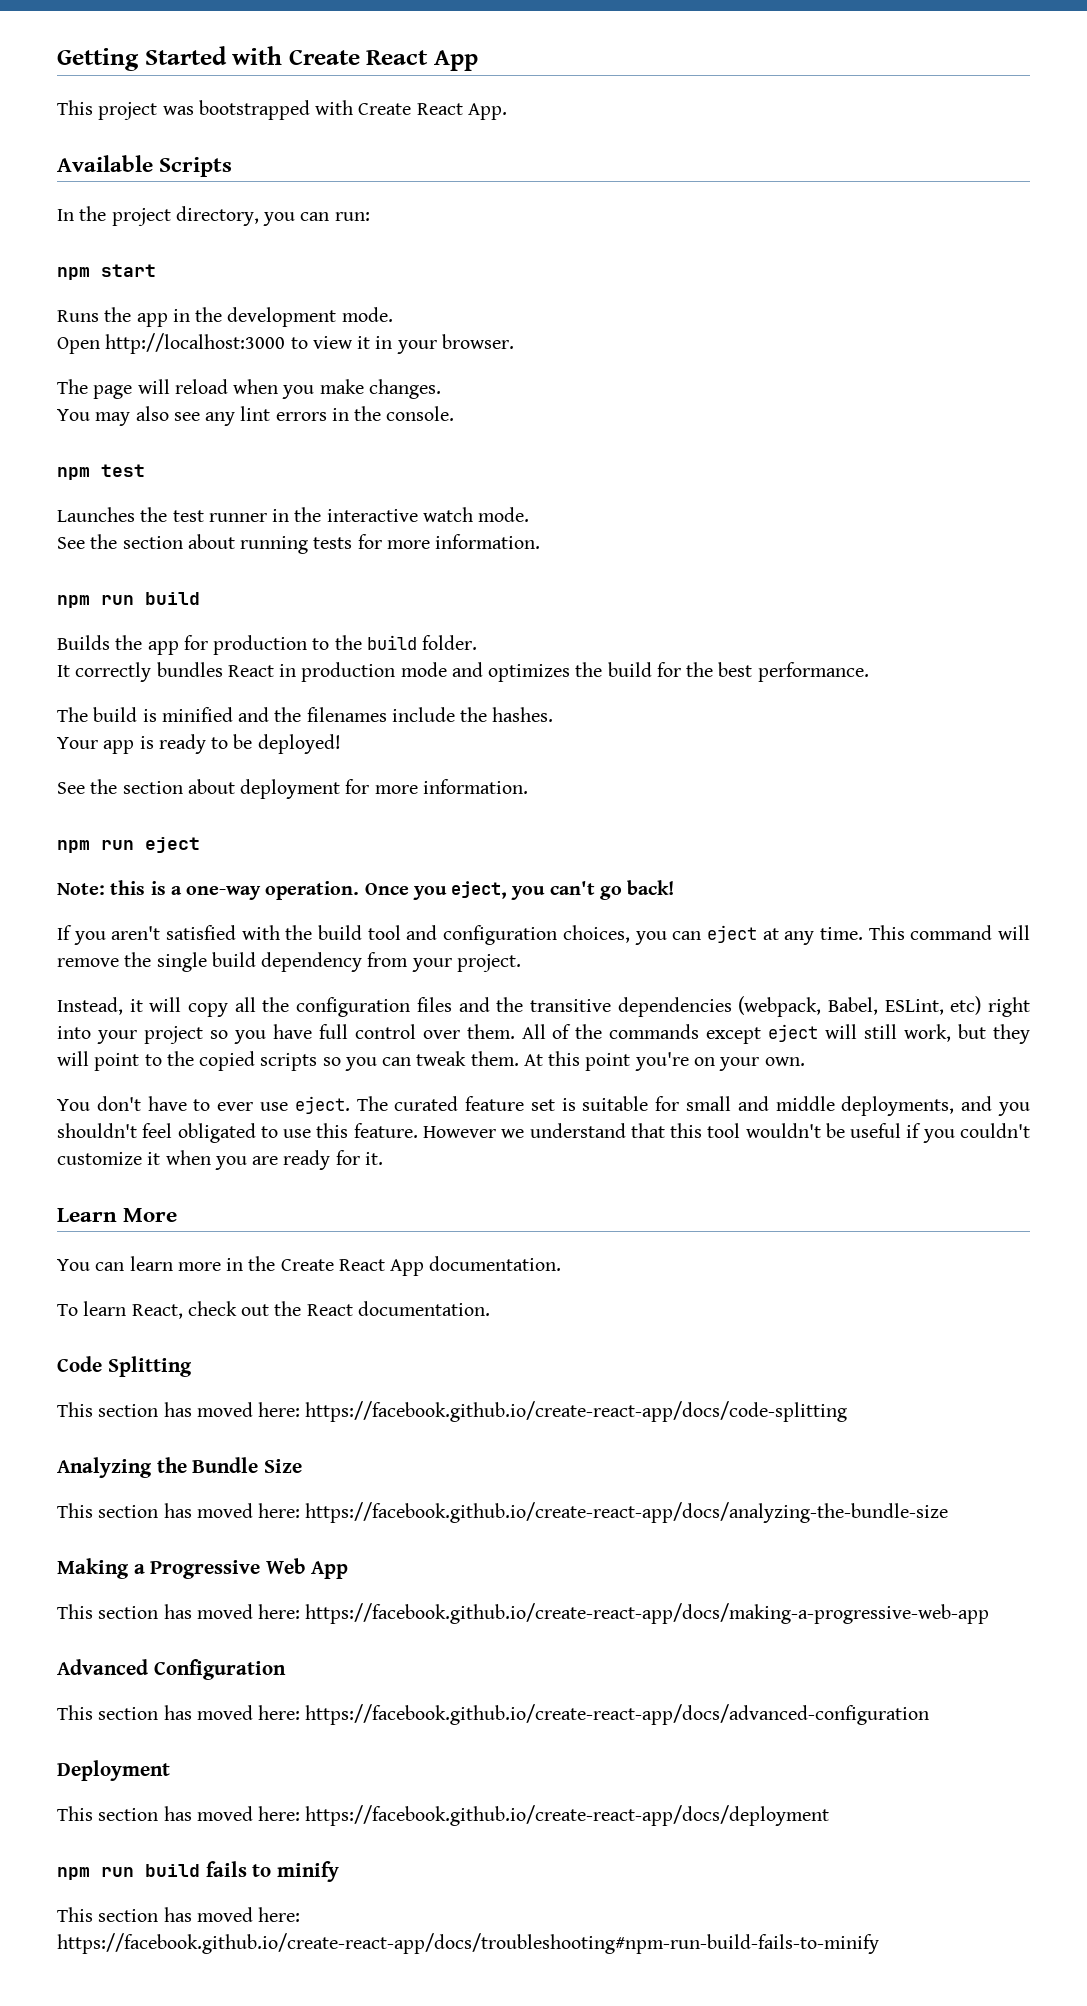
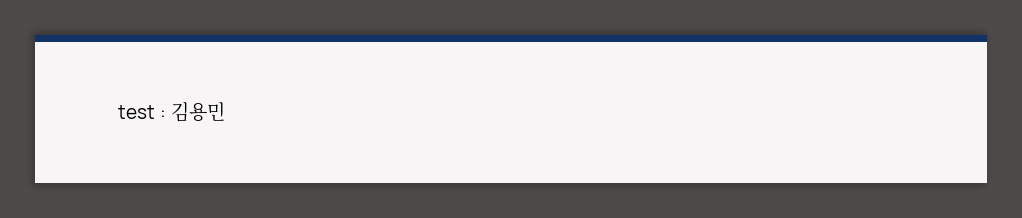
- Getting Started with Create React App
- This project was bootstrapped with Create React App.
- Available Scripts
- In the project directory, you can run:
- npm start
- Runs the app in the development mode.
- Open http://localhost:3000 to view it in your browser.
- The page will reload when you make changes.
- You may also see any lint errors in the console.
- npm test
- Launches the test runner in the interactive watch mode.
- See the section about running tests for more information.
- npm run build
- Builds the app for production to the build folder.
- It correctly bundles React in production mode and optimizes the build for the best performance.
- The build is minified and the filenames include the hashes.
- Your app is ready to be deployed!
- See the section about deployment for more information.
- npm run eject
- Note: this is a one-way operation. Once you eject, you can't go back!
- If you aren't satisfied with the build tool and configuration choices, you can eject at any time. This command will remove the single build dependency from your project.
- Instead, it will copy all the configuration files and the transitive dependencies (webpack, Babel, ESLint, etc) right into your project so you have full control over them. All of the commands except eject will still work, but they will point to the copied scripts so you can tweak them. At this point you're on your own.
- You don't have to ever use eject. The curated feature set is suitable for small and middle deployments, and you shouldn't feel obligated to use this feature. However we understand that this tool wouldn't be useful if you couldn't customize it when you are ready for it.
- Learn More
- You can learn more in the Create React App documentation.
- To learn React, check out the React documentation.
- Code Splitting
- This section has moved here: https://facebook.github.io/create-react-app/docs/code-splitting
- Analyzing the Bundle Size
- This section has moved here: https://facebook.github.io/create-react-app/docs/analyzing-the-bundle-size
- Making a Progressive Web App
- This section has moved here: https://facebook.github.io/create-react-app/docs/making-a-progressive-web-app
- Advanced Configuration
- This section has moved here: https://facebook.github.io/create-react-app/docs/advanced-configuration
- Deployment
- This section has moved here: https://facebook.github.io/create-react-app/docs/deployment
- npm run build fails to minify
- This section has moved here: https://facebook.github.io/create-react-app/docs/troubleshooting#npm-run-build-fails-to-minify
+ test : 김용민

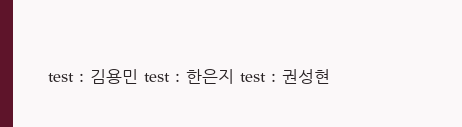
- test : 김용민
+ test : 김용민 test : 한은지 test : 권성현

